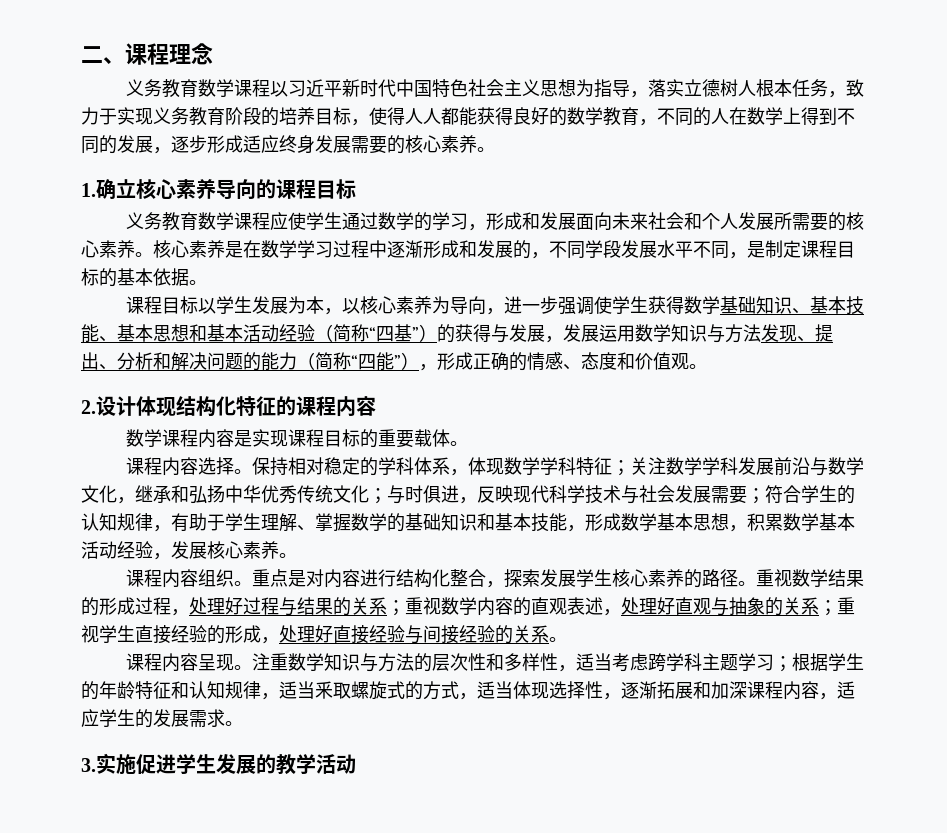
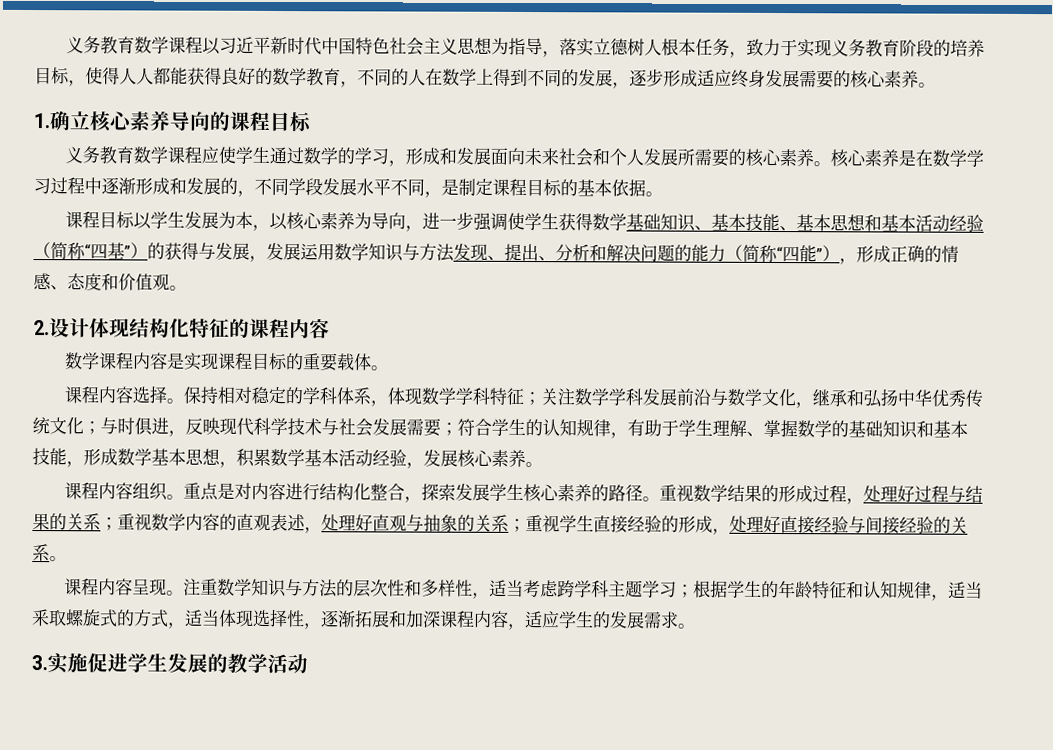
- 二、课程理念

